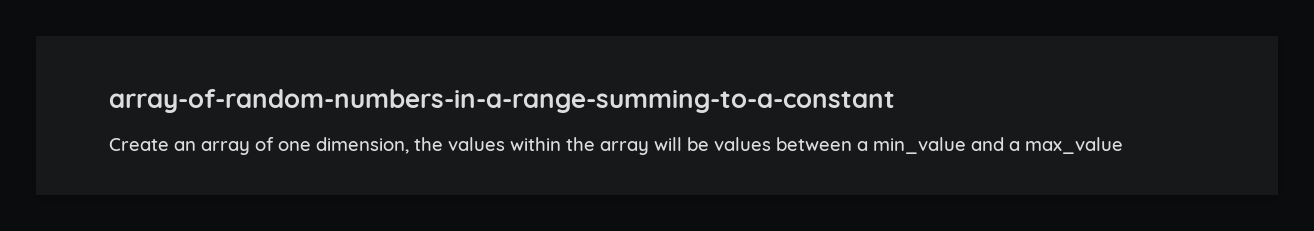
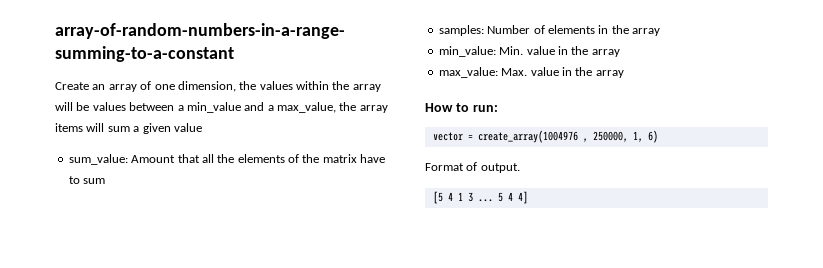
- Create an array of one dimension, the values within the array will be values between a min_value and a max_value
+ Create an array of one dimension, the values within the array will be values between a min_value and a max_value, the array items will sum a given value
+ sum_value: Amount that all the elements of the matrix have to sum
+ samples: Number of elements in the array
+ min_value: Min. value in the array
+ max_value: Max. value in the array
+ How to run:
+ vector = create_array(1004976 , 250000, 1, 6)
+ Format of output.
+ [5 4 1 3 ... 5 4 4]

